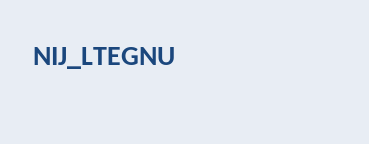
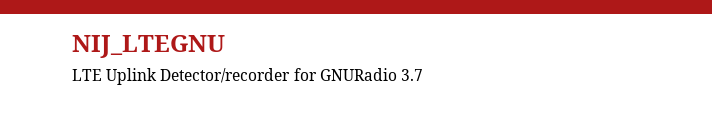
+ LTE Uplink Detector/recorder for GNURadio 3.7

